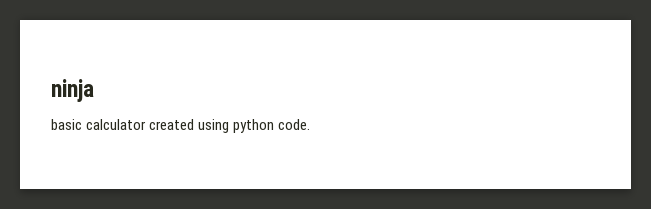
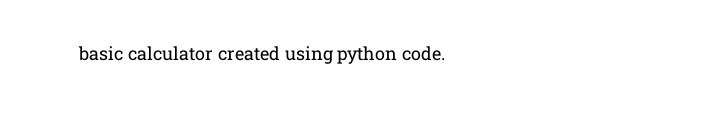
- ninja

